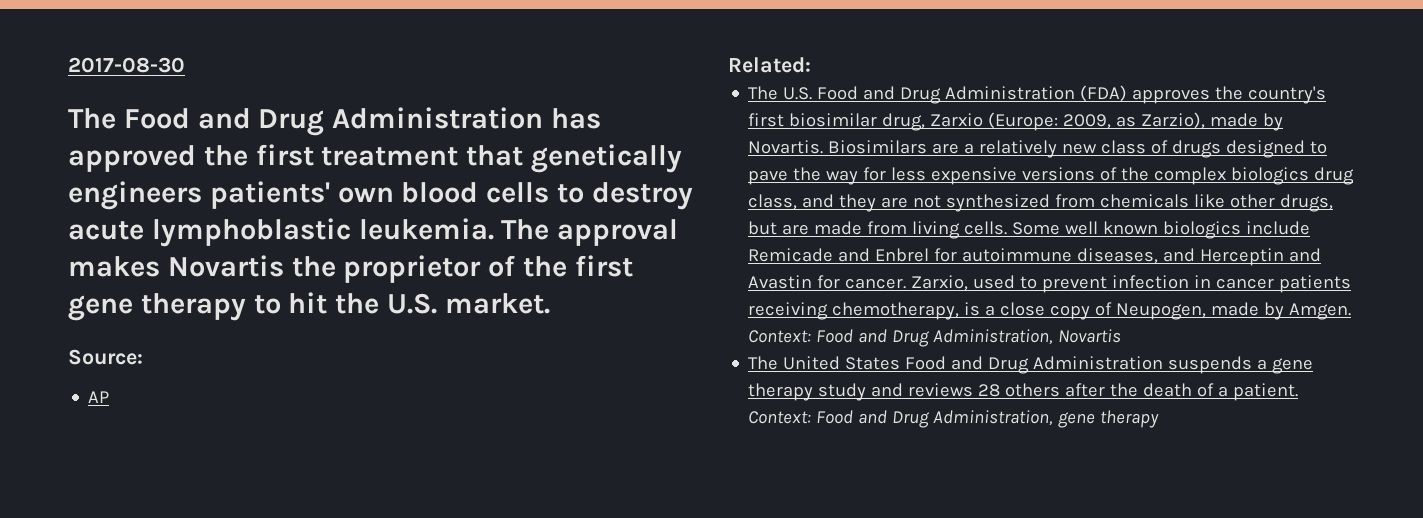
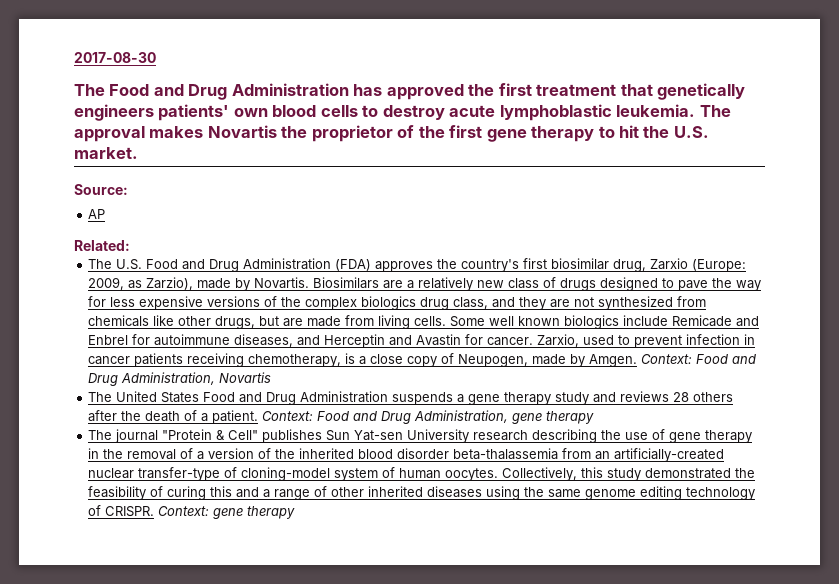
+ The journal "Protein & Cell" publishes Sun Yat-sen University research describing the use of gene therapy in the removal of a version of the inherited blood disorder beta-thalassemia from an artificially-created nuclear transfer-type of cloning-model system of human oocytes. Collectively, this study demonstrated the feasibility of curing this and a range of other inherited diseases using the same genome editing technology of CRISPR. Context: gene therapy

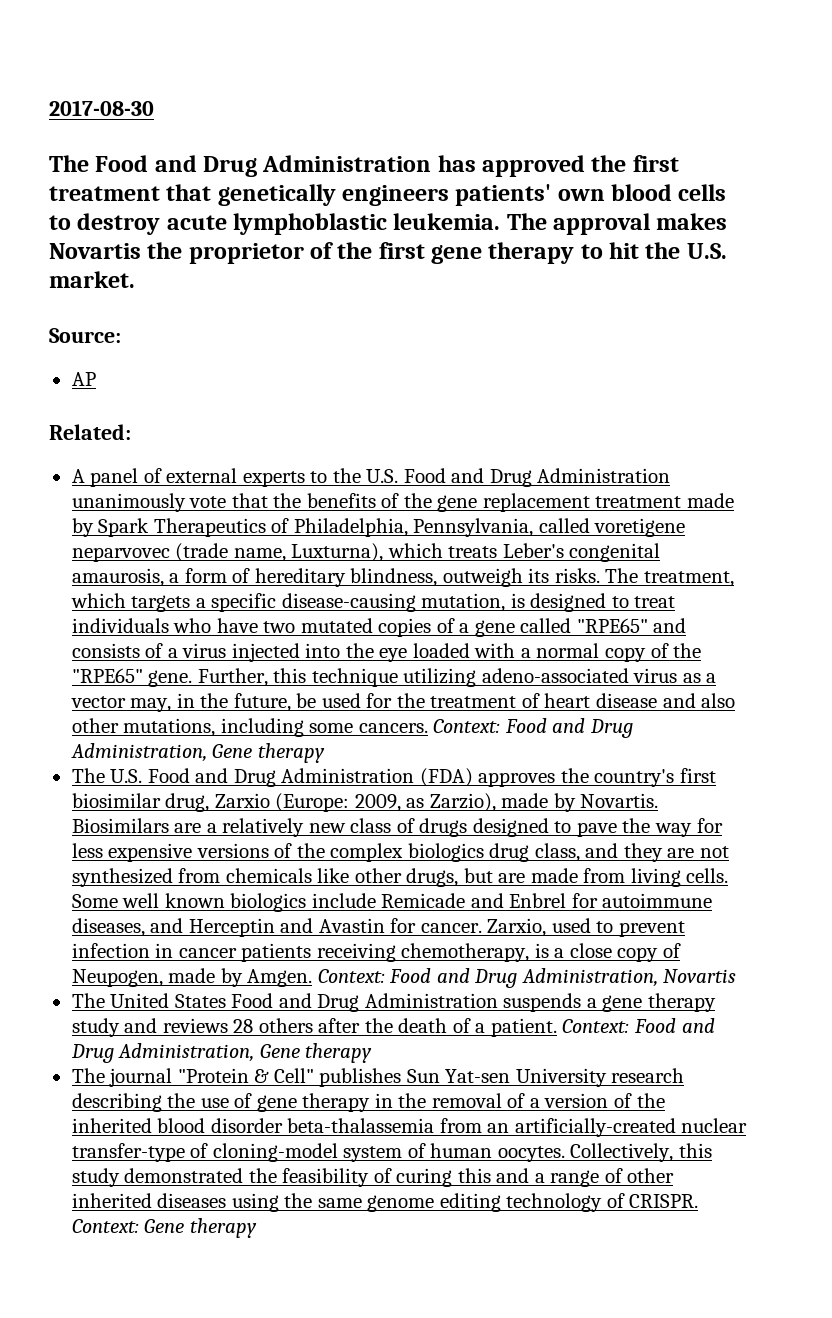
+ A panel of external experts to the U.S. Food and Drug Administration unanimously vote that the benefits of the gene replacement treatment made by Spark Therapeutics of Philadelphia, Pennsylvania, called voretigene neparvovec (trade name, Luxturna), which treats Leber's congenital amaurosis, a form of hereditary blindness, outweigh its risks. The treatment, which targets a specific disease-causing mutation, is designed to treat individuals who have two mutated copies of a gene called "RPE65" and consists of a virus injected into the eye loaded with a normal copy of the "RPE65" gene. Further, this technique utilizing adeno-associated virus as a vector may, in the future, be used for the treatment of heart disease and also other mutations, including some cancers. Context: Food and Drug Administration, Gene therapy
- The United States Food and Drug Administration suspends a gene therapy study and reviews 28 others after the death of a patient. Context: Food and Drug Administration, gene therapy
+ The United States Food and Drug Administration suspends a gene therapy study and reviews 28 others after the death of a patient. Context: Food and Drug Administration, Gene therapy
- Context: gene therapy
+ Context: Gene therapy

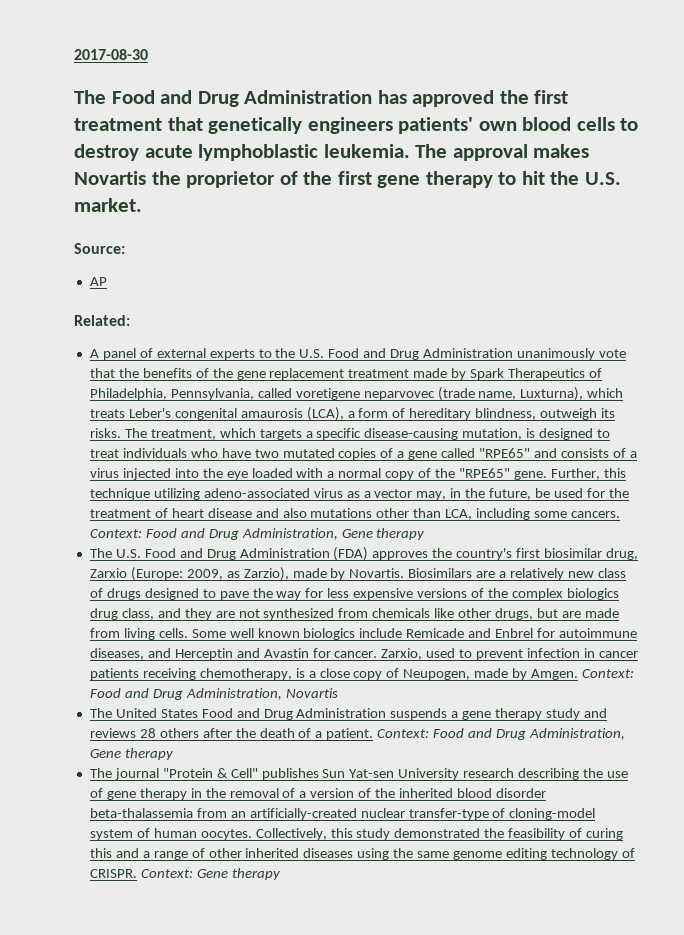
- A panel of external experts to the U.S. Food and Drug Administration unanimously vote that the benefits of the gene replacement treatment made by Spark Therapeutics of Philadelphia, Pennsylvania, called voretigene neparvovec (trade name, Luxturna), which treats Leber's congenital amaurosis, a form of hereditary blindness, outweigh its risks.
+ A panel of external experts to the U.S. Food and Drug Administration unanimously vote that the benefits of the gene replacement treatment made by Spark Therapeutics of Philadelphia, Pennsylvania, called voretigene neparvovec (trade name, Luxturna), which treats Leber's congenital amaurosis (LCA), a form of hereditary blindness, outweigh its risks.
- Further, this technique utilizing adeno-associated virus as a vector may, in the future, be used for the treatment of heart disease and also other mutations, including some cancers.
+ Further, this technique utilizing adeno-associated virus as a vector may, in the future, be used for the treatment of heart disease and also mutations other than LCA, including some cancers.

